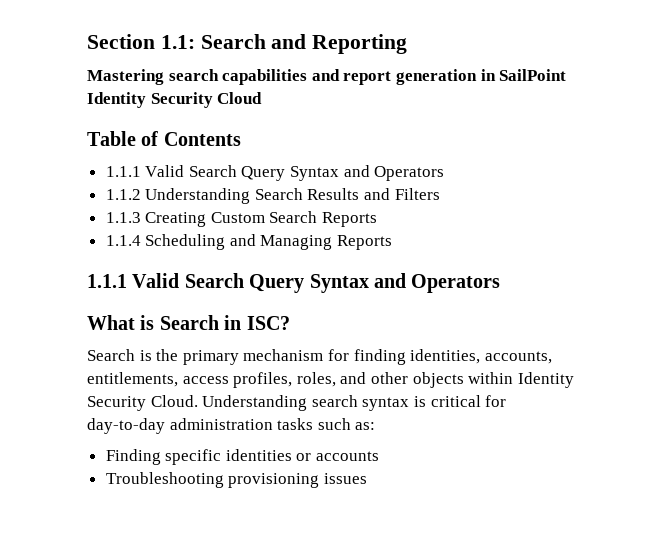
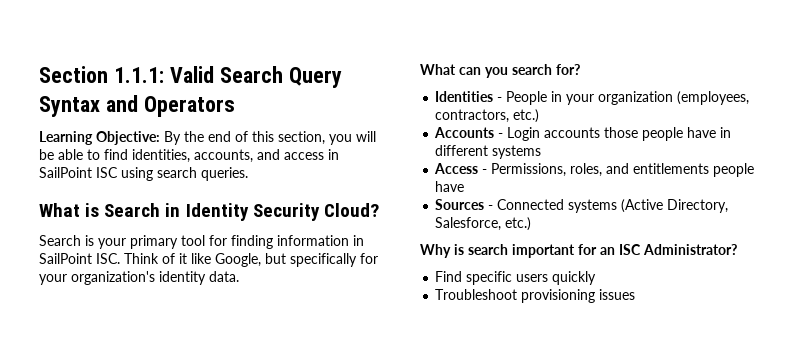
- Section 1.1: Search and Reporting
- Mastering search capabilities and report generation in SailPoint Identity Security Cloud
- Table of Contents
- 1.1.1 Valid Search Query Syntax and Operators
- 1.1.2 Understanding Search Results and Filters
- 1.1.3 Creating Custom Search Reports
- 1.1.4 Scheduling and Managing Reports
- 1.1.1 Valid Search Query Syntax and Operators
+ Section 1.1.1: Valid Search Query Syntax and Operators
+ Learning Objective: By the end of this section, you will be able to find identities, accounts, and access in SailPoint ISC using search queries.
- What is Search in ISC?
+ What is Search in Identity Security Cloud?
- Search is the primary mechanism for finding identities, accounts, entitlements, access profiles, roles, and other objects within Identity Security Cloud. Understanding search syntax is critical for day-to-day administration tasks such as:
- Finding specific identities or accounts
- Troubleshooting provisioning issues
+ Search is your primary tool for finding information in SailPoint ISC. Think of it like Google, but specifically for your organization's identity data.
+ What can you search for?
+ Identities - People in your organization (employees, contractors, etc.)
+ Accounts - Login accounts those people have in different systems
+ Access - Permissions, roles, and entitlements people have
+ Sources - Connected systems (Active Directory, Salesforce, etc.)
+ Why is search important for an ISC Administrator?
+ Find specific users quickly
+ Troubleshoot provisioning issues

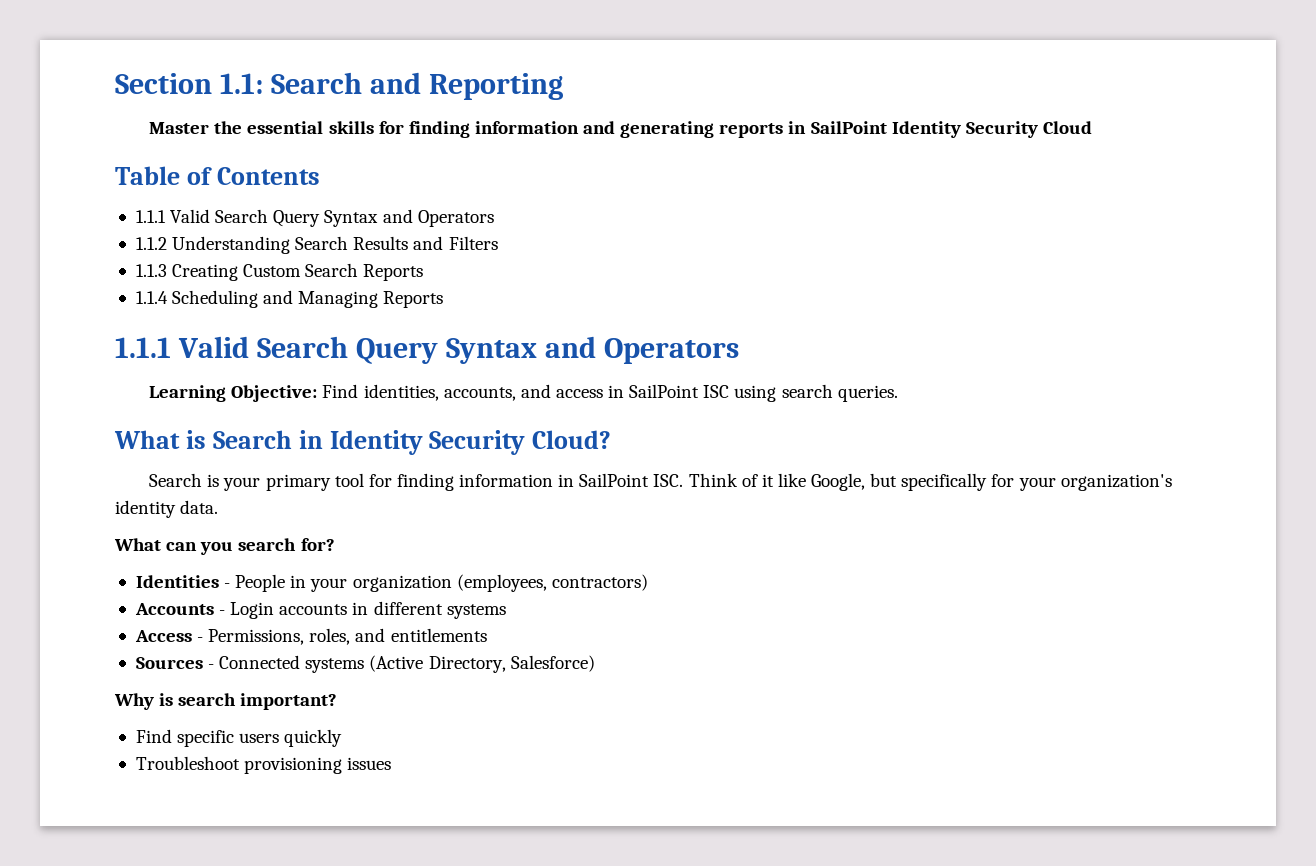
- Section 1.1.1: Valid Search Query Syntax and Operators
+ Section 1.1: Search and Reporting
+ Master the essential skills for finding information and generating reports in SailPoint Identity Security Cloud
+ Table of Contents
+ 1.1.1 Valid Search Query Syntax and Operators
+ 1.1.2 Understanding Search Results and Filters
+ 1.1.3 Creating Custom Search Reports
+ 1.1.4 Scheduling and Managing Reports
+ 1.1.1 Valid Search Query Syntax and Operators
- Learning Objective: By the end of this section, you will be able to find identities, accounts, and access in SailPoint ISC using search queries.
+ Learning Objective: Find identities, accounts, and access in SailPoint ISC using search queries.
- Identities - People in your organization (employees, contractors, etc.)
+ Identities - People in your organization (employees, contractors)
- Accounts - Login accounts those people have in different systems
+ Accounts - Login accounts in different systems
- Access - Permissions, roles, and entitlements people have
+ Access - Permissions, roles, and entitlements
- Sources - Connected systems (Active Directory, Salesforce, etc.)
+ Sources - Connected systems (Active Directory, Salesforce)
- Why is search important for an ISC Administrator?
+ Why is search important?

